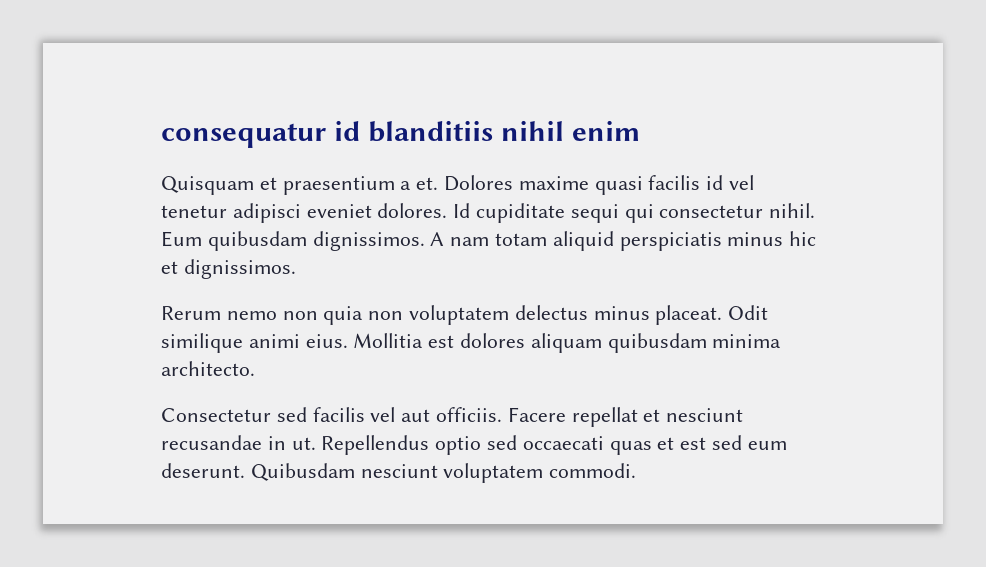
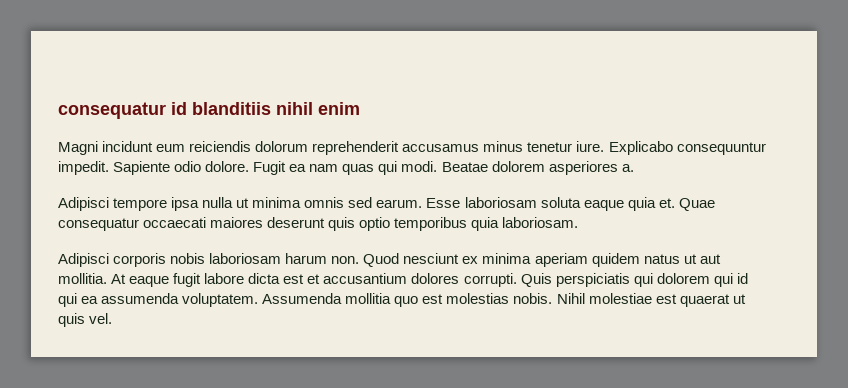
- Quisquam et praesentium a et. Dolores maxime quasi facilis id vel tenetur adipisci eveniet dolores. Id cupiditate sequi qui consectetur nihil. Eum quibusdam dignissimos. A nam totam aliquid perspiciatis minus hic et dignissimos.
- Rerum nemo non quia non voluptatem delectus minus placeat. Odit similique animi eius. Mollitia est dolores aliquam quibusdam minima architecto.
- Consectetur sed facilis vel aut officiis. Facere repellat et nesciunt recusandae in ut. Repellendus optio sed occaecati quas et est sed eum deserunt. Quibusdam nesciunt voluptatem commodi.
+ Magni incidunt eum reiciendis dolorum reprehenderit accusamus minus tenetur iure. Explicabo consequuntur impedit. Sapiente odio dolore. Fugit ea nam quas qui modi. Beatae dolorem asperiores a.
+ Adipisci tempore ipsa nulla ut minima omnis sed earum. Esse laboriosam soluta eaque quia et. Quae consequatur occaecati maiores deserunt quis optio temporibus quia laboriosam.
+ Adipisci corporis nobis laboriosam harum non. Quod nesciunt ex minima aperiam quidem natus ut aut mollitia. At eaque fugit labore dicta est et accusantium dolores corrupti. Quis perspiciatis qui dolorem qui id qui ea assumenda voluptatem. Assumenda mollitia quo est molestias nobis. Nihil molestiae est quaerat ut quis vel.

